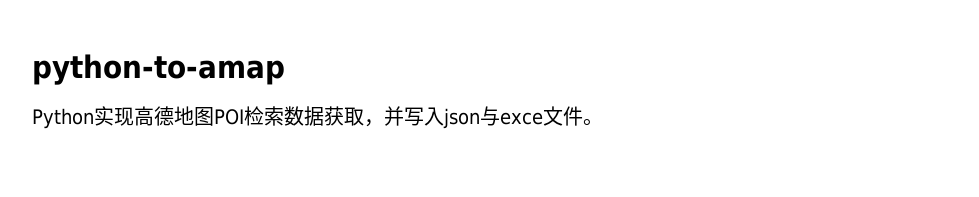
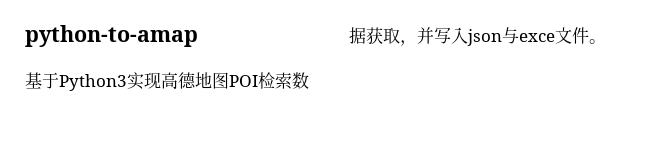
- Python实现高德地图POI检索数据获取，并写入json与exce文件。
+ 基于Python3实现高德地图POI检索数据获取，并写入json与exce文件。

